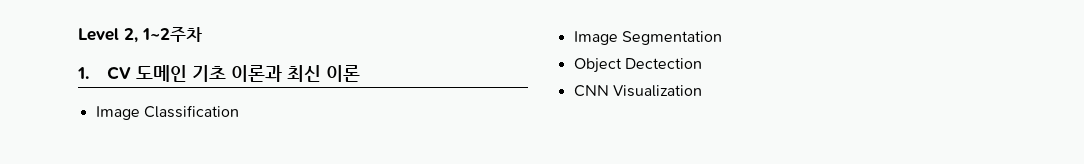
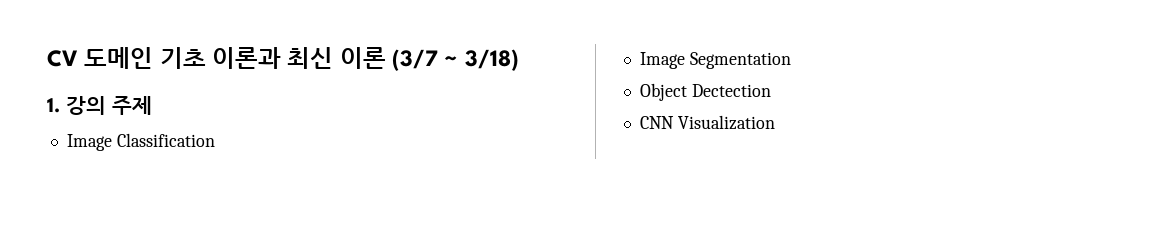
- Level 2, 1~2주차
- 1. CV 도메인 기초 이론과 최신 이론
+ CV 도메인 기초 이론과 최신 이론 (3/7 ~ 3/18)
+ 1. 강의 주제

